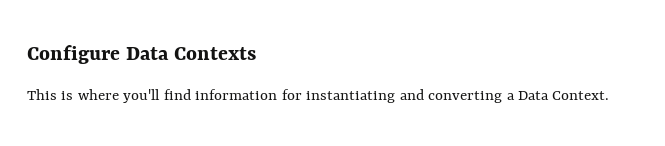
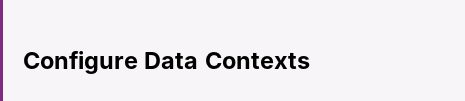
- This is where you'll find information for instantiating and converting a Data Context.

